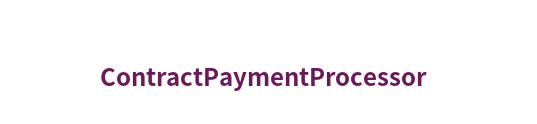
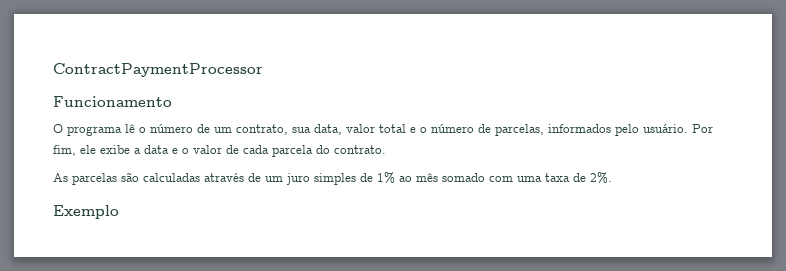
+ Funcionamento
+ O programa lê o número de um contrato, sua data, valor total e o número de parcelas, informados pelo usuário. Por fim, ele exibe a data e o valor de cada parcela do contrato.
+ As parcelas são calculadas através de um juro simples de 1% ao mês somado com uma taxa de 2%.
+ Exemplo

